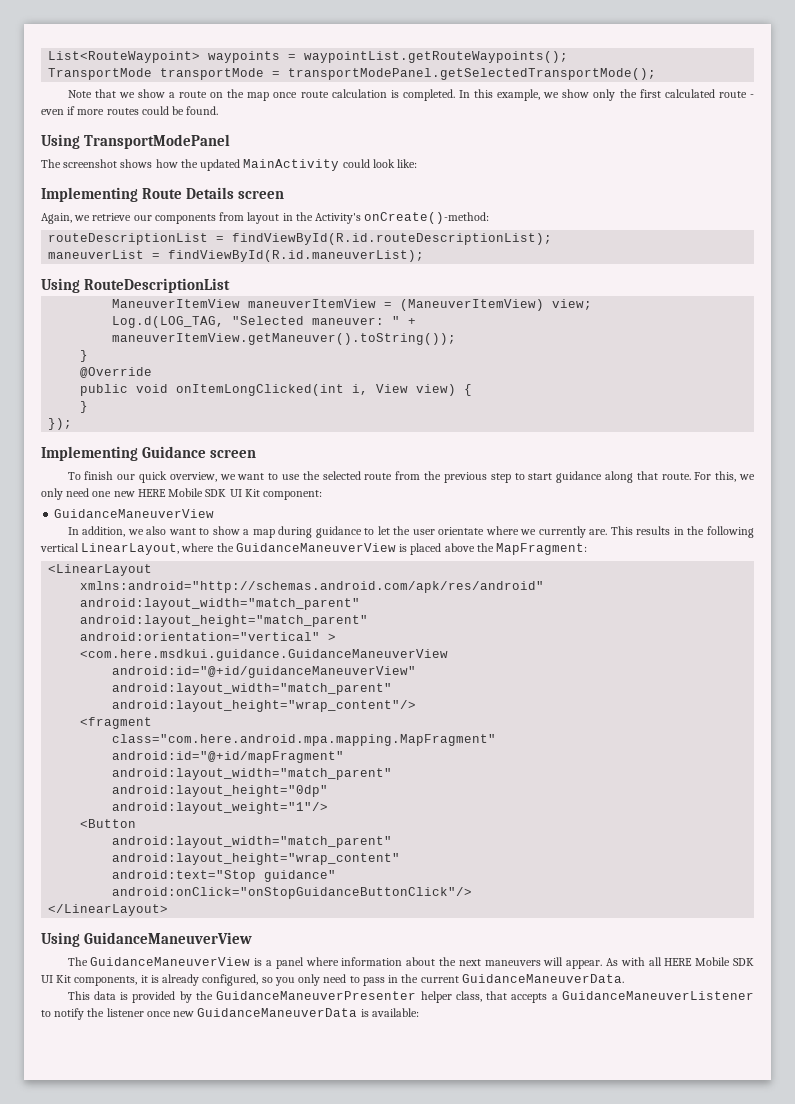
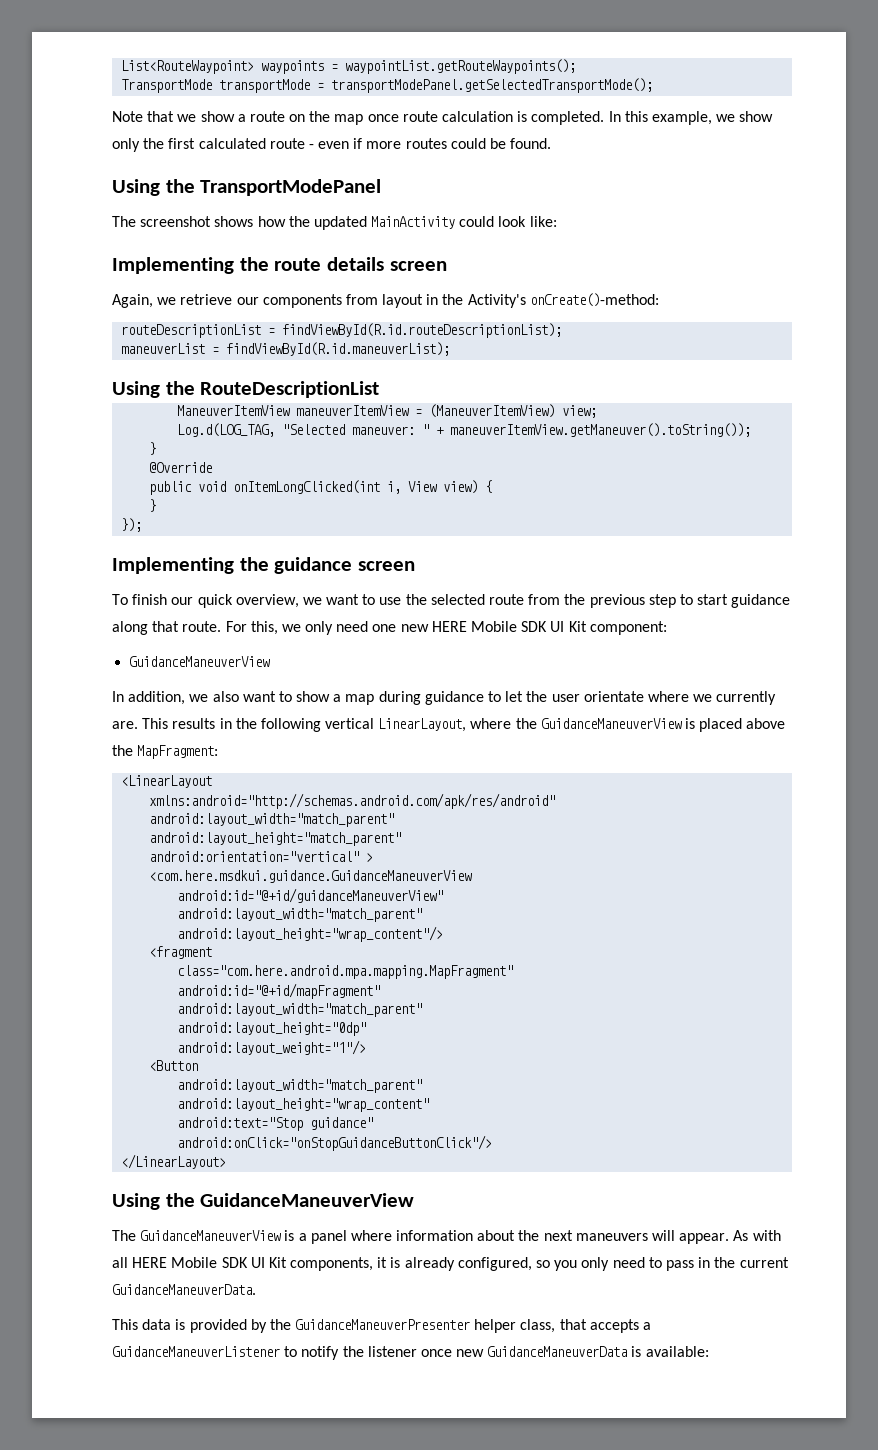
- Using TransportModePanel
+ Using the TransportModePanel
- Implementing Route Details screen
+ Implementing the route details screen
- Using RouteDescriptionList
+ Using the RouteDescriptionList
- Implementing Guidance screen
+ Implementing the guidance screen
- Using GuidanceManeuverView
+ Using the GuidanceManeuverView

